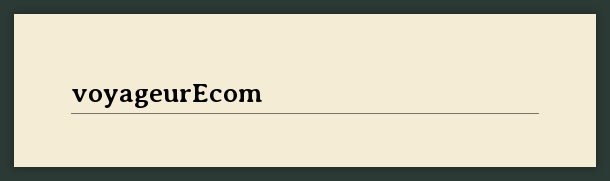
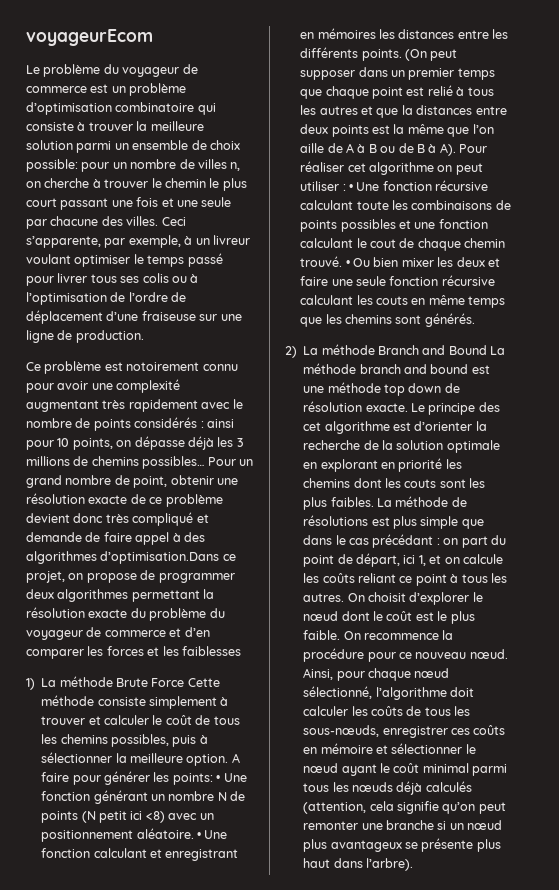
+ Le problème du voyageur de commerce est un problème d’optimisation combinatoire qui consiste à trouver la meilleure solution parmi un ensemble de choix possible: pour un nombre de villes n, on cherche à trouver le chemin le plus court passant une fois et une seule par chacune des villes. Ceci s’apparente, par exemple, à un livreur voulant optimiser le temps passé pour livrer tous ses colis ou à l’optimisation de l’ordre de déplacement d’une fraiseuse sur une ligne de production.
+ Ce problème est notoirement connu pour avoir une complexité augmentant très rapidement avec le nombre de points considérés : ainsi pour 10 points, on dépasse déjà les 3 millions de chemins possibles… Pour un grand nombre de point, obtenir une résolution exacte de ce problème devient donc très compliqué et demande de faire appel à des algorithmes d’optimisation.Dans ce projet, on propose de programmer deux algorithmes permettant la résolution exacte du problème du voyageur de commerce et d’en comparer les forces et les faiblesses
+ 1) La méthode Brute Force Cette méthode consiste simplement à trouver et calculer le coût de tous les chemins possibles, puis à sélectionner la meilleure option. A faire pour générer les points: • Une fonction générant un nombre N de points (N petit ici <8) avec un positionnement aléatoire. • Une fonction calculant et enregistrant en mémoires les distances entre les différents points. (On peut supposer dans un premier temps que chaque point est relié à tous les autres et que la distances entre deux points est la même que l’on aille de A à B ou de B à A). Pour réaliser cet algorithme on peut utiliser : • Une fonction récursive calculant toute les combinaisons de points possibles et une fonction calculant le cout de chaque chemin trouvé. • Ou bien mixer les deux et faire une seule fonction récursive calculant les couts en même temps que les chemins sont générés.
+ 2) La méthode Branch and Bound La méthode branch and bound est une méthode top down de résolution exacte. Le principe des cet algorithme est d’orienter la recherche de la solution optimale en explorant en priorité les chemins dont les couts sont les plus faibles. La méthode de résolutions est plus simple que dans le cas précédant : on part du point de départ, ici 1, et on calcule les coûts reliant ce point à tous les autres. On choisit d’explorer le nœud dont le coût est le plus faible. On recommence la procédure pour ce nouveau nœud. Ainsi, pour chaque nœud sélectionné, l’algorithme doit calculer les coûts de tous les sous-nœuds, enregistrer ces coûts en mémoire et sélectionner le nœud ayant le coût minimal parmi tous les nœuds déjà calculés (attention, cela signifie qu’on peut remonter une branche si un nœud plus avantageux se présente plus haut dans l’arbre).

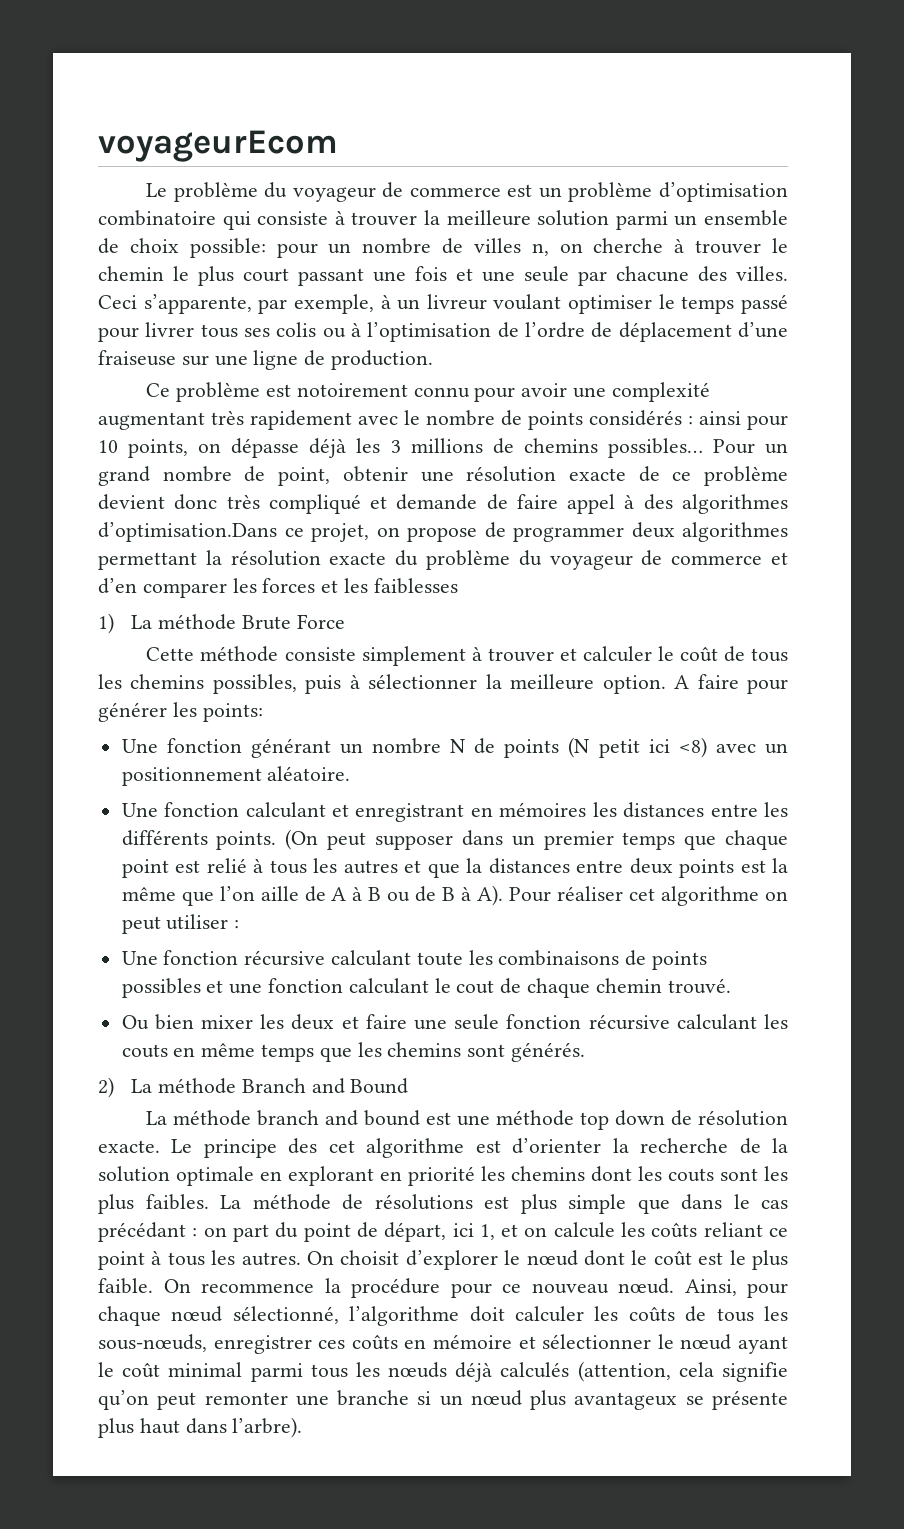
- 1) La méthode Brute Force Cette méthode consiste simplement à trouver et calculer le coût de tous les chemins possibles, puis à sélectionner la meilleure option.
+ 1) La méthode Brute Force
+ Cette méthode consiste simplement à trouver et calculer le coût de tous les chemins possibles, puis à sélectionner la meilleure option.
- A faire pour générer les points: • Une fonction générant un nombre N de points (N petit ici <8) avec un positionnement aléatoire. • Une fonction calculant et enregistrant en mémoires les distances entre les différents points.
+ A faire pour générer les points:
+ Une fonction générant un nombre N de points (N petit ici <8) avec un positionnement aléatoire.
+ Une fonction calculant et enregistrant en mémoires les distances entre les différents points.
- (On peut supposer dans un premier temps que chaque point est relié à tous les autres et que la distances entre deux points est la même que l’on aille de A à B ou de B à A). Pour réaliser cet algorithme on peut utiliser : • Une fonction récursive calculant toute les combinaisons de points possibles et une fonction calculant le cout de chaque chemin trouvé. • Ou bien mixer les deux et faire une seule fonction récursive calculant les couts en même temps que les chemins sont générés.
+ (On peut supposer dans un premier temps que chaque point est relié à tous les autres et que la distances entre deux points est la même que l’on aille de A à B ou de B à A). Pour réaliser cet algorithme on peut utiliser :
+ Une fonction récursive calculant toute les combinaisons de points possibles et une fonction calculant le cout de chaque chemin trouvé.
+ Ou bien mixer les deux et faire une seule fonction récursive calculant les couts en même temps que les chemins sont générés.
- 2) La méthode Branch and Bound La méthode branch and bound est une méthode top down de résolution exacte.
+ 2) La méthode Branch and Bound
+ La méthode branch and bound est une méthode top down de résolution exacte.

